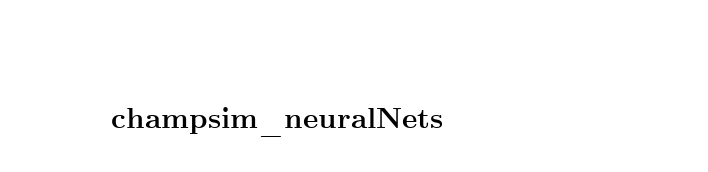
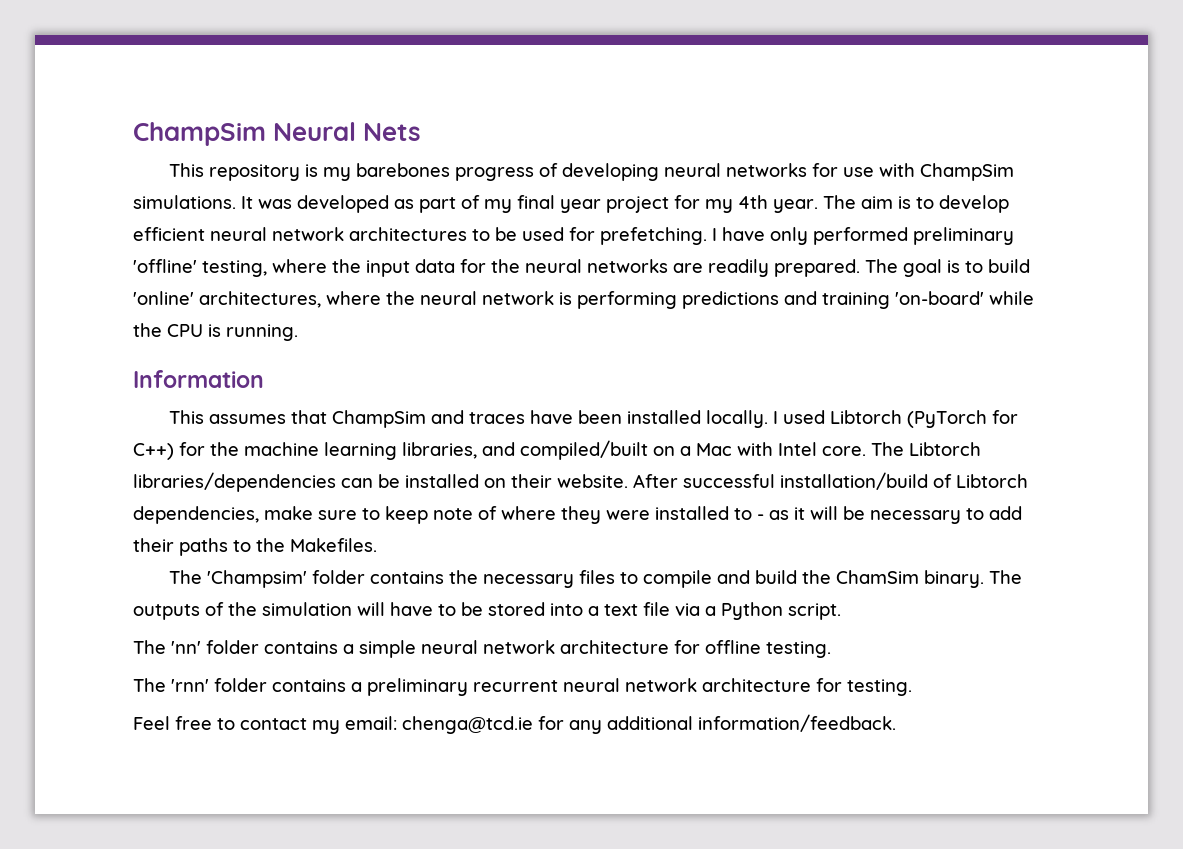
- champsim_neuralNets
+ ChampSim Neural Nets
+ This repository is my barebones progress of developing neural networks for use with ChampSim simulations. It was developed as part of my final year project for my 4th year. The aim is to develop efficient neural network architectures to be used for prefetching. I have only performed preliminary 'offline' testing, where the input data for the neural networks are readily prepared. The goal is to build 'online' architectures, where the neural network is performing predictions and training 'on-board' while the CPU is running.
+ Information
+ This assumes that ChampSim and traces have been installed locally. I used Libtorch (PyTorch for C++) for the machine learning libraries, and compiled/built on a Mac with Intel core. The Libtorch libraries/dependencies can be installed on their website. After successful installation/build of Libtorch dependencies, make sure to keep note of where they were installed to - as it will be necessary to add their paths to the Makefiles.
+ The 'Champsim' folder contains the necessary files to compile and build the ChamSim binary. The outputs of the simulation will have to be stored into a text file via a Python script.
+ The 'nn' folder contains a simple neural network architecture for offline testing.
+ The 'rnn' folder contains a preliminary recurrent neural network architecture for testing.
+ Feel free to contact my email: chenga@tcd.ie for any additional information/feedback.

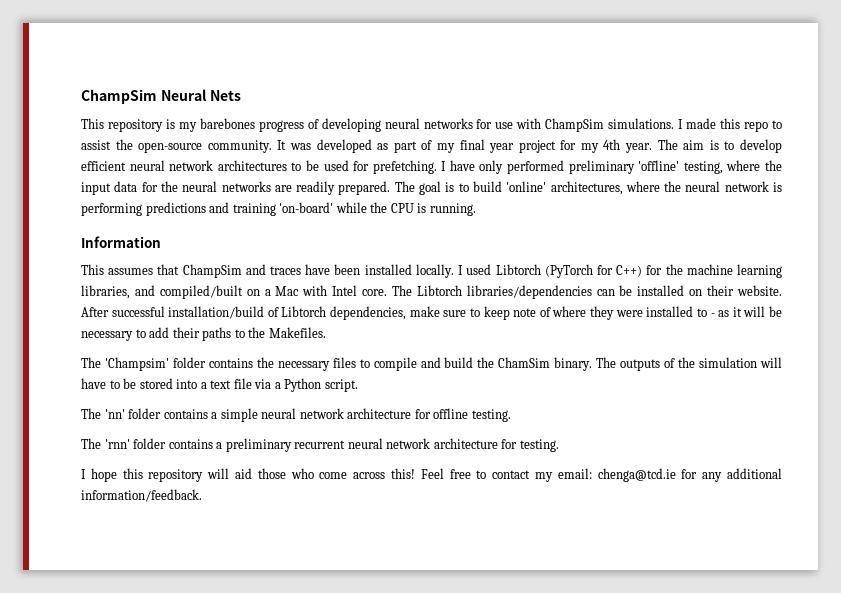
+ I made this repo to assist the open-source community.
+ I hope this repository will aid those who come across this!

